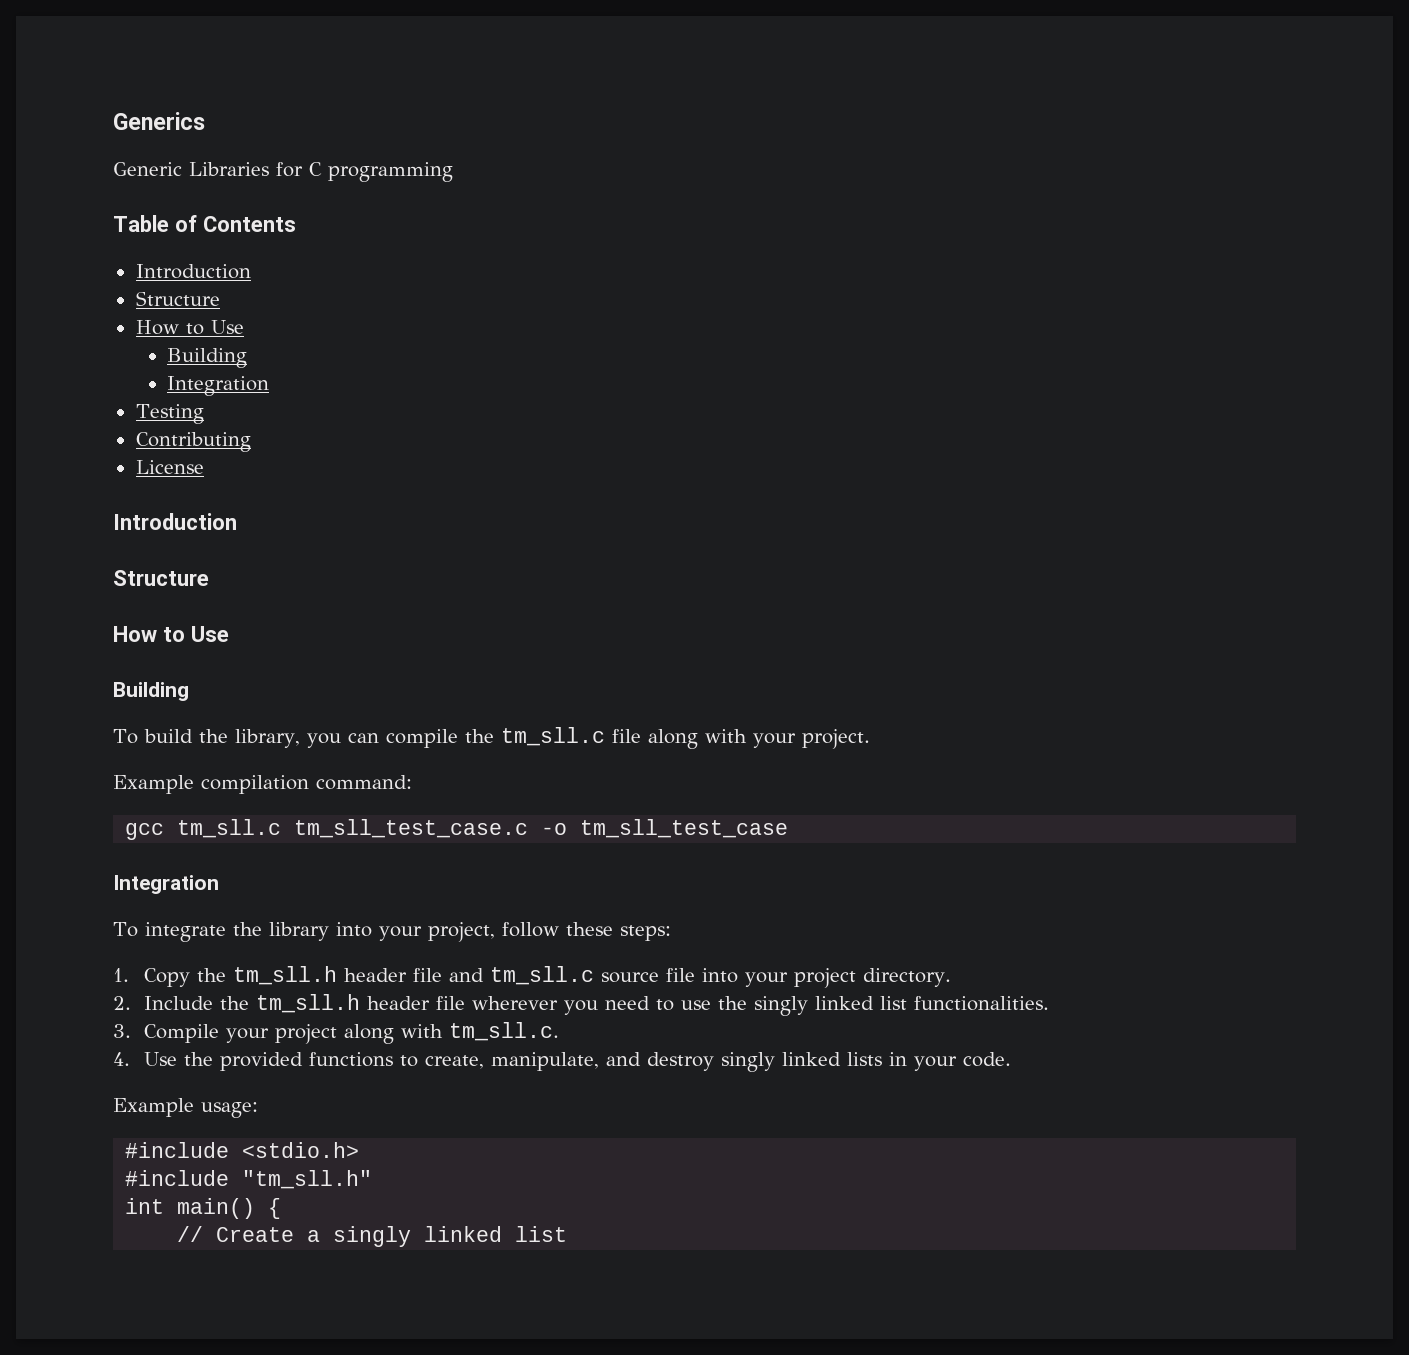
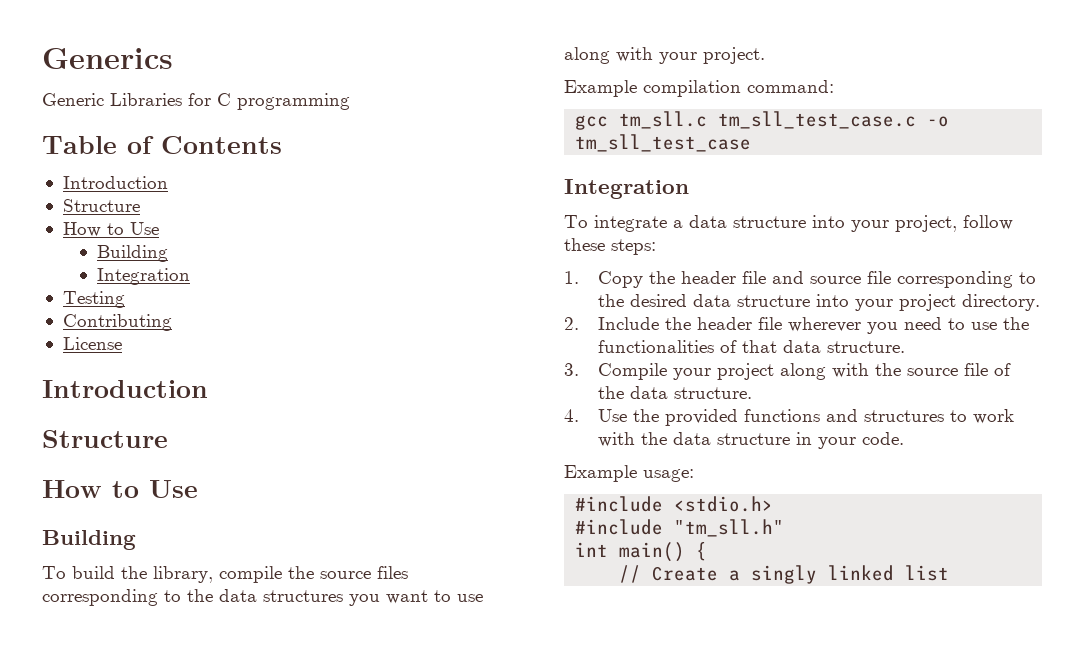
- To build the library, you can compile the tm_sll.c file along with your project.
+ To build the library, compile the source files corresponding to the data structures you want to use along with your project.
- To integrate the library into your project, follow these steps:
+ To integrate a data structure into your project, follow these steps:
- 1. Copy the tm_sll.h header file and tm_sll.c source file into your project directory.
+ 1. Copy the header file and source file corresponding to the desired data structure into your project directory.
- 2. Include the tm_sll.h header file wherever you need to use the singly linked list functionalities.
+ 2. Include the header file wherever you need to use the functionalities of that data structure.
- 3. Compile your project along with tm_sll.c.
+ 3. Compile your project along with the source file of the data structure.
- 4. Use the provided functions to create, manipulate, and destroy singly linked lists in your code.
+ 4. Use the provided functions and structures to work with the data structure in your code.

